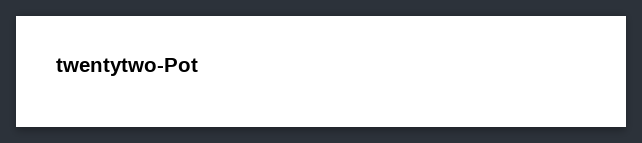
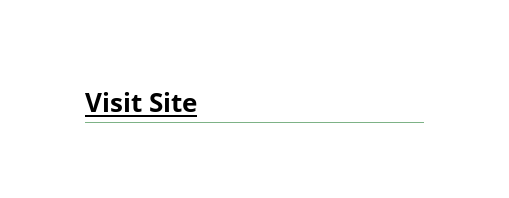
- twentytwo-Pot
+ Visit Site

